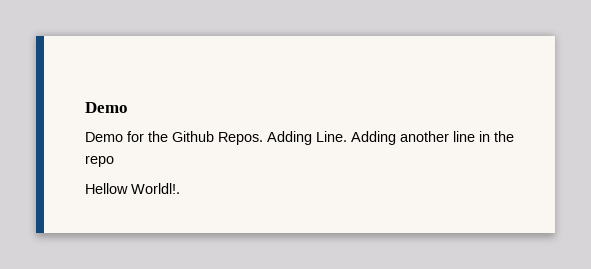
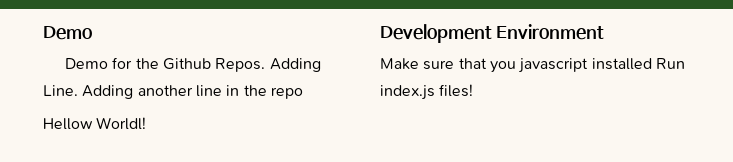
- Hellow Worldl!.
+ Hellow Worldl!
+ Development Environment
+ Make sure that you javascript installed Run index.js files!

